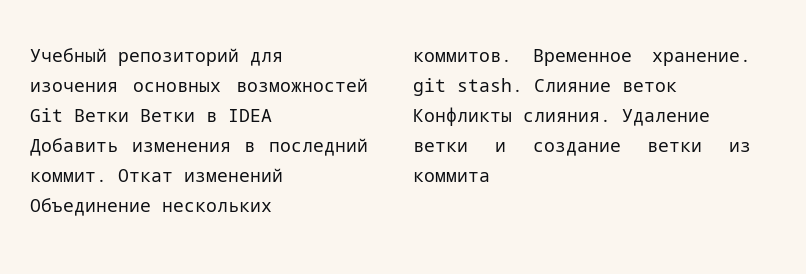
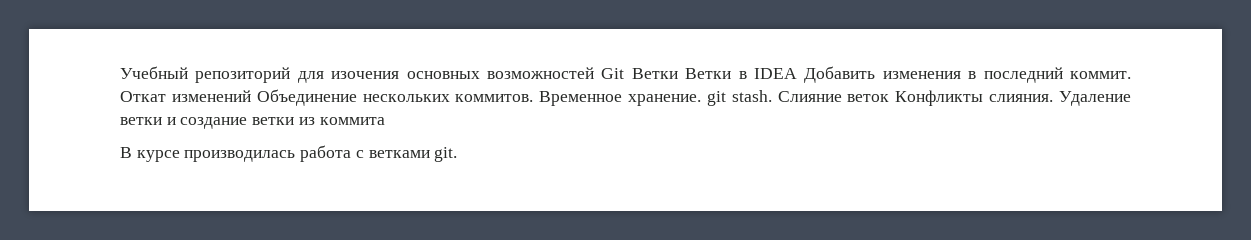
+ В курсе производилась работа с ветками git.

